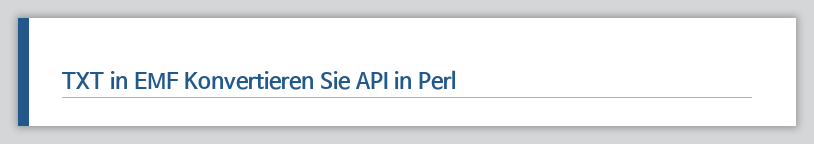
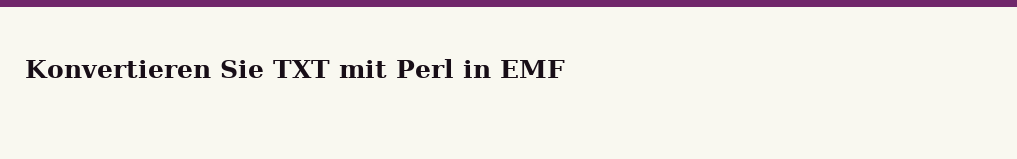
- TXT in EMF Konvertieren Sie API in Perl
+ Konvertieren Sie TXT mit Perl in EMF

